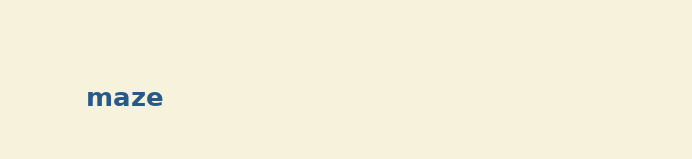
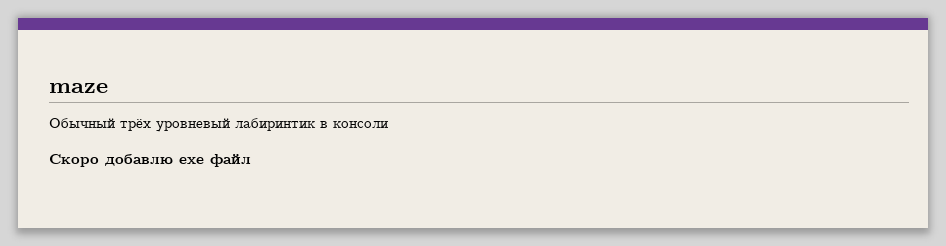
+ Обычный трёх уровневый лабиринтик в консоли
+ Скоро добавлю exe файл

